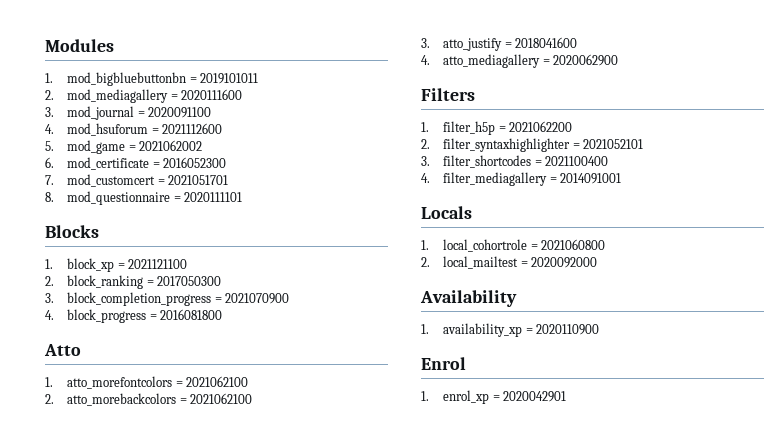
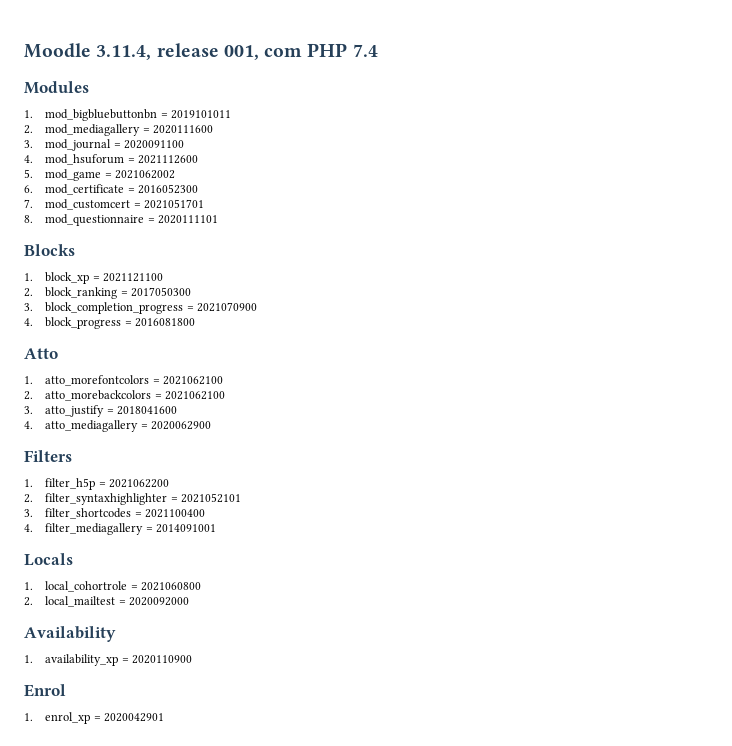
+ Moodle 3.11.4, release 001, com PHP 7.4

